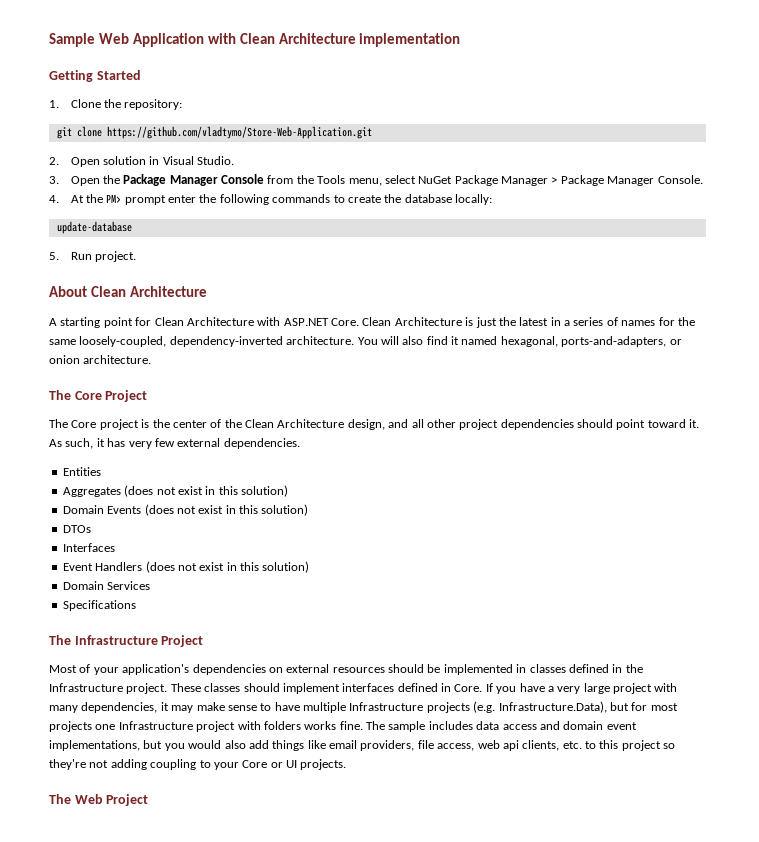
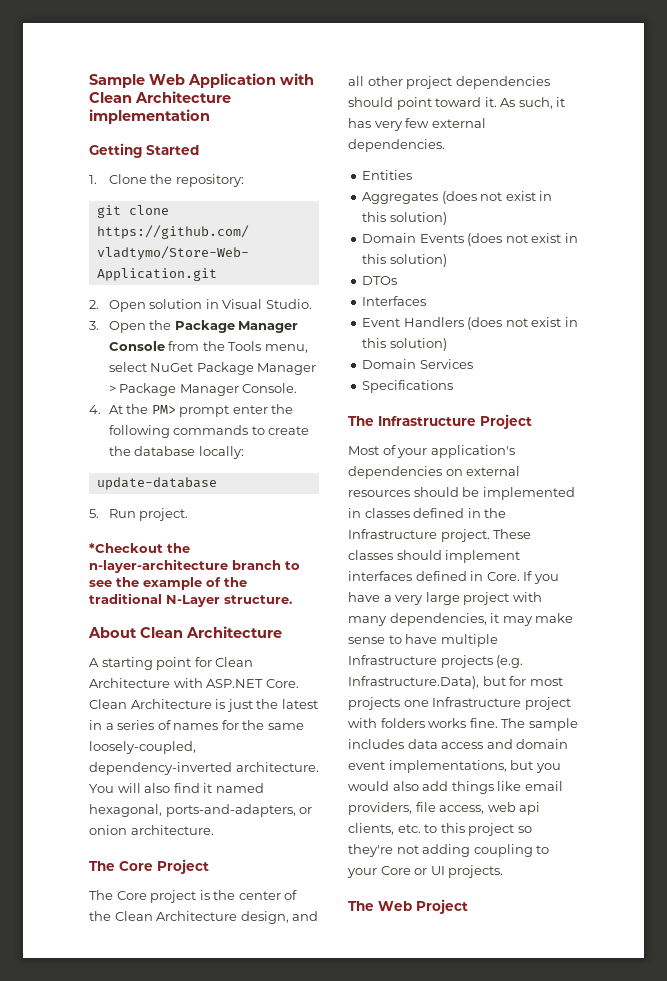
+ *Checkout the n-layer-architecture branch to see the example of the traditional N-Layer structure.

